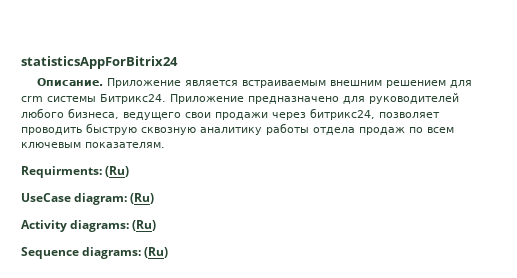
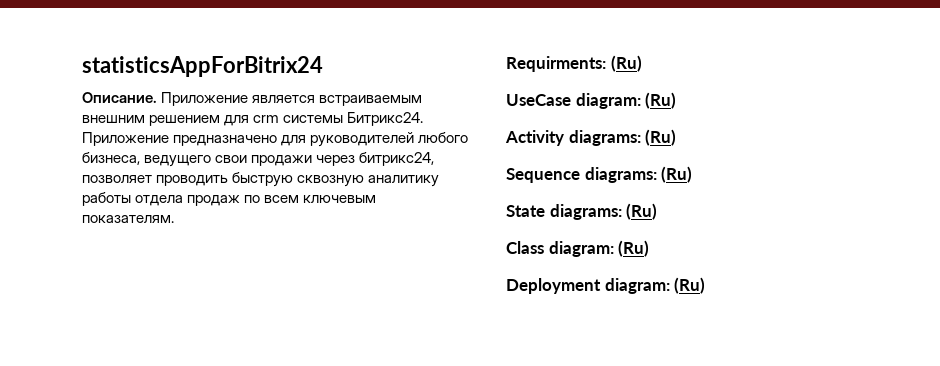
+ State diagrams: (Ru)
+ Class diagram: (Ru)
+ Deployment diagram: (Ru)

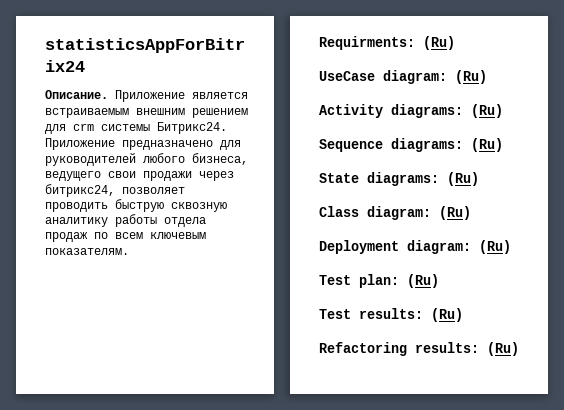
+ Test plan: (Ru)
+ Test results: (Ru)
+ Refactoring results: (Ru)

